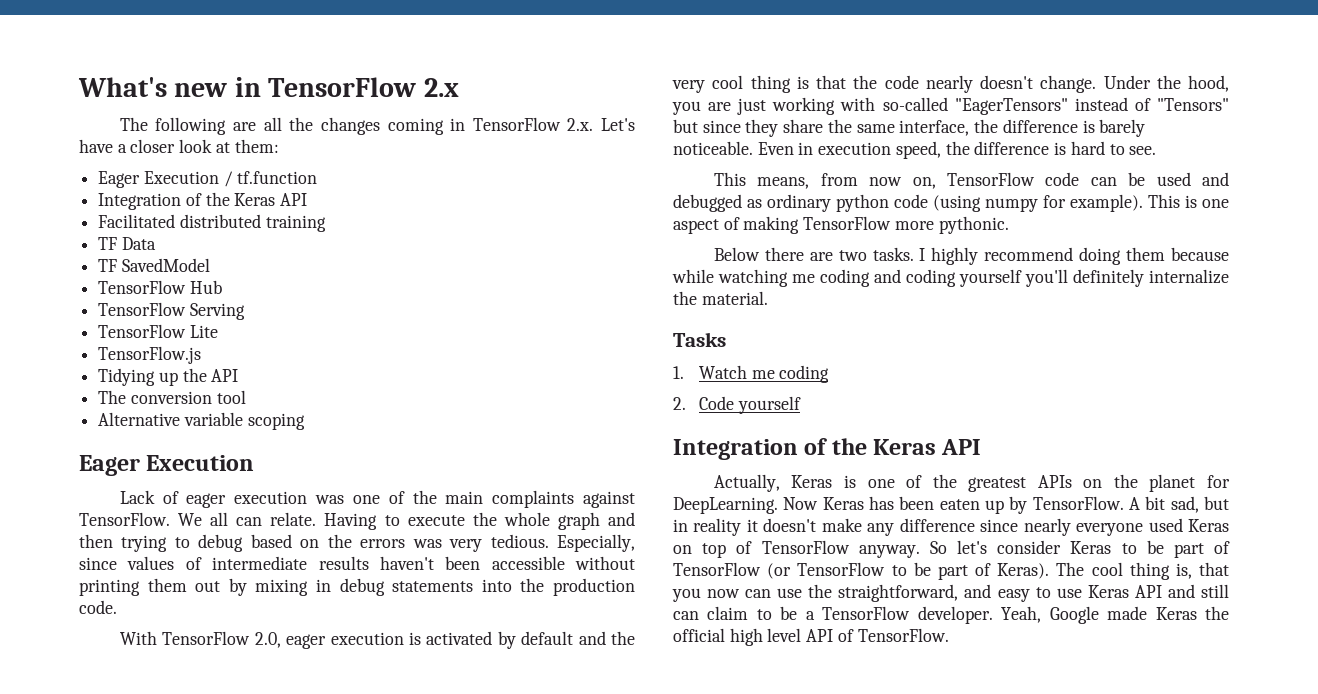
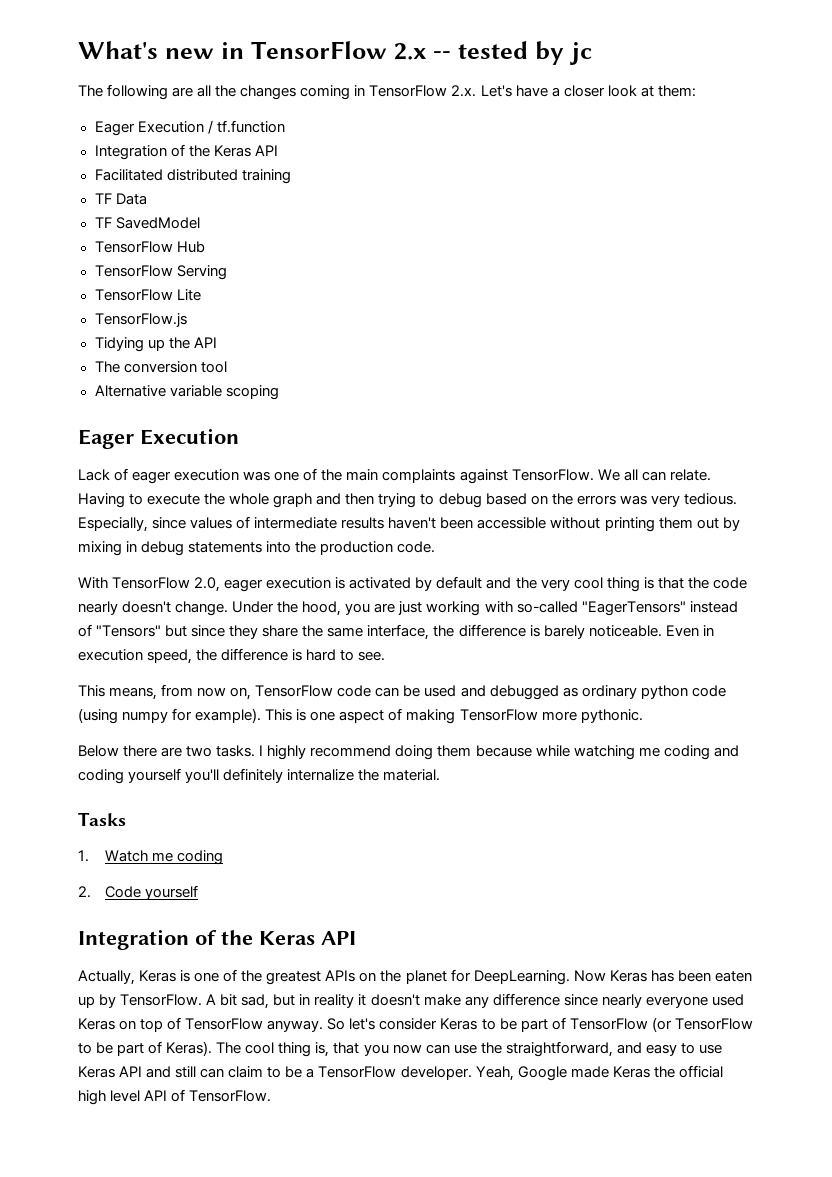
- What's new in TensorFlow 2.x
+ What's new in TensorFlow 2.x -- tested by jc

